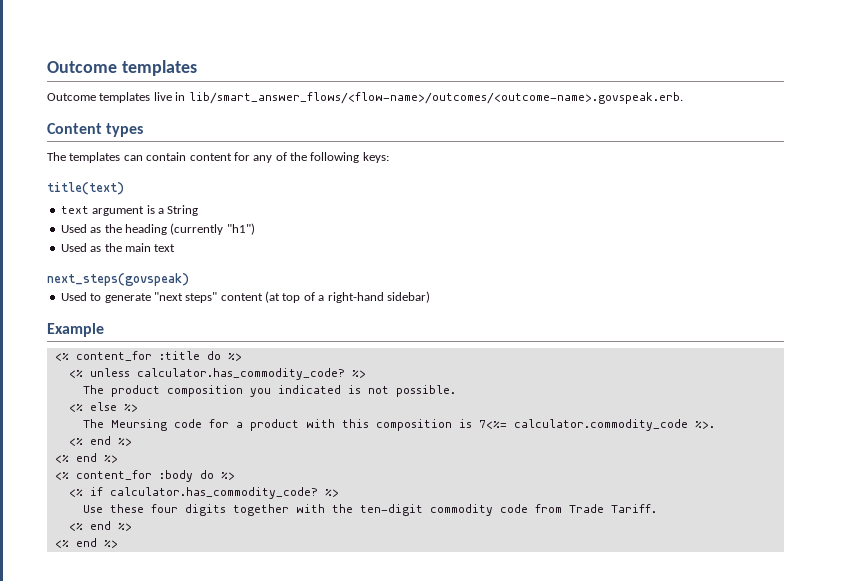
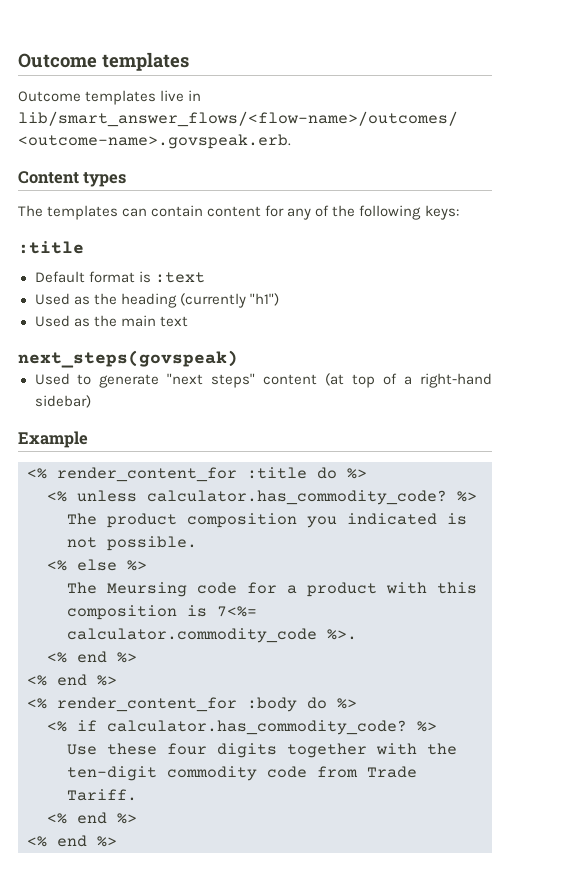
  The templates can contain content for any of the following keys:
- title(text)
- text argument is a String
+ :title
+ Default format is :text
- <% content_for :title do %>
+ <% render_content_for :title do %>
- <% content_for :body do %>
+ <% render_content_for :body do %>

